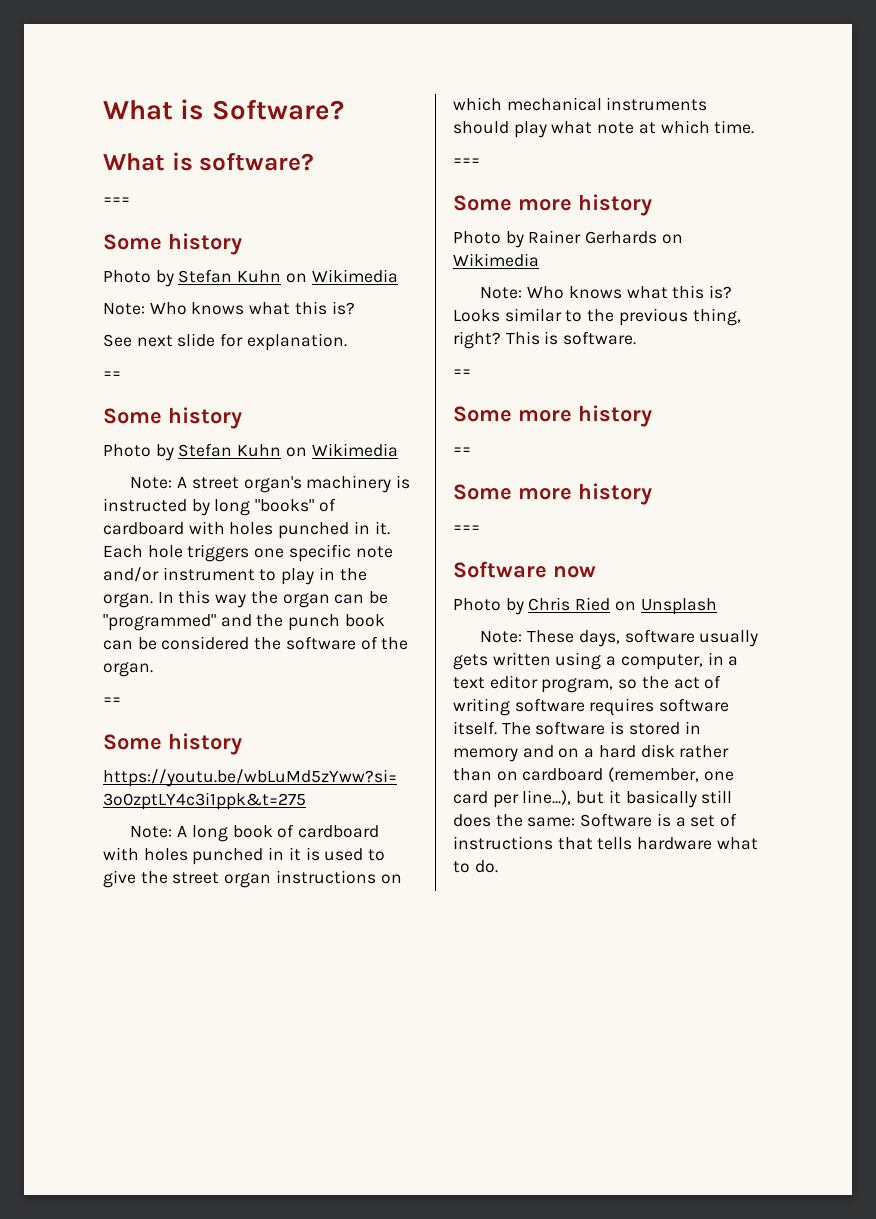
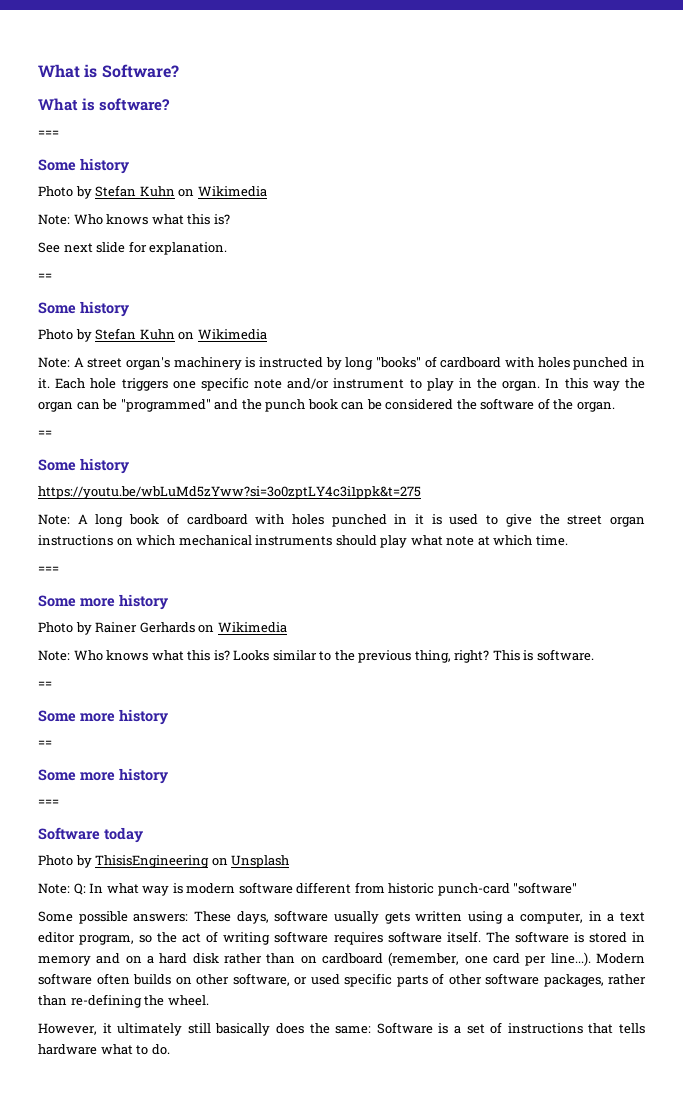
- Software now
- Photo by Chris Ried on Unsplash
+ Software today
+ Photo by ThisisEngineering on Unsplash
- Note: These days, software usually gets written using a computer, in a text editor program, so the act of writing software requires software itself.
+ Note: Q: In what way is modern software different from historic punch-card "software"
+ Some possible answers: These days, software usually gets written using a computer, in a text editor program, so the act of writing software requires software itself.
- The software is stored in memory and on a hard disk rather than on cardboard (remember, one card per line...), but it basically still does the same: Software is a set of instructions that tells hardware what to do.
+ The software is stored in memory and on a hard disk rather than on cardboard (remember, one card per line...). Modern software often builds on other software, or used specific parts of other software packages, rather than re-defining the wheel.
+ However, it ultimately still basically does the same: Software is a set of instructions that tells hardware what to do.

